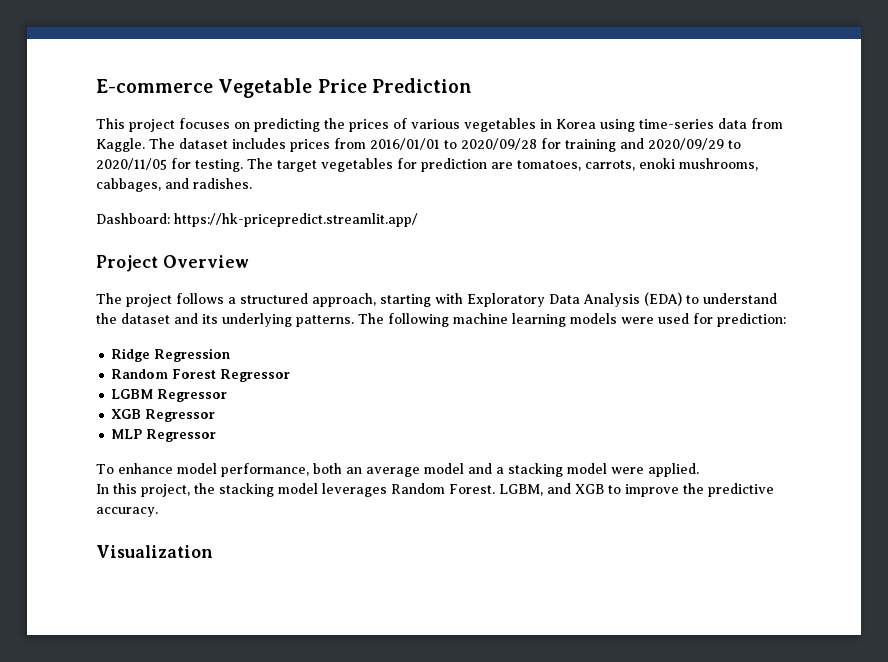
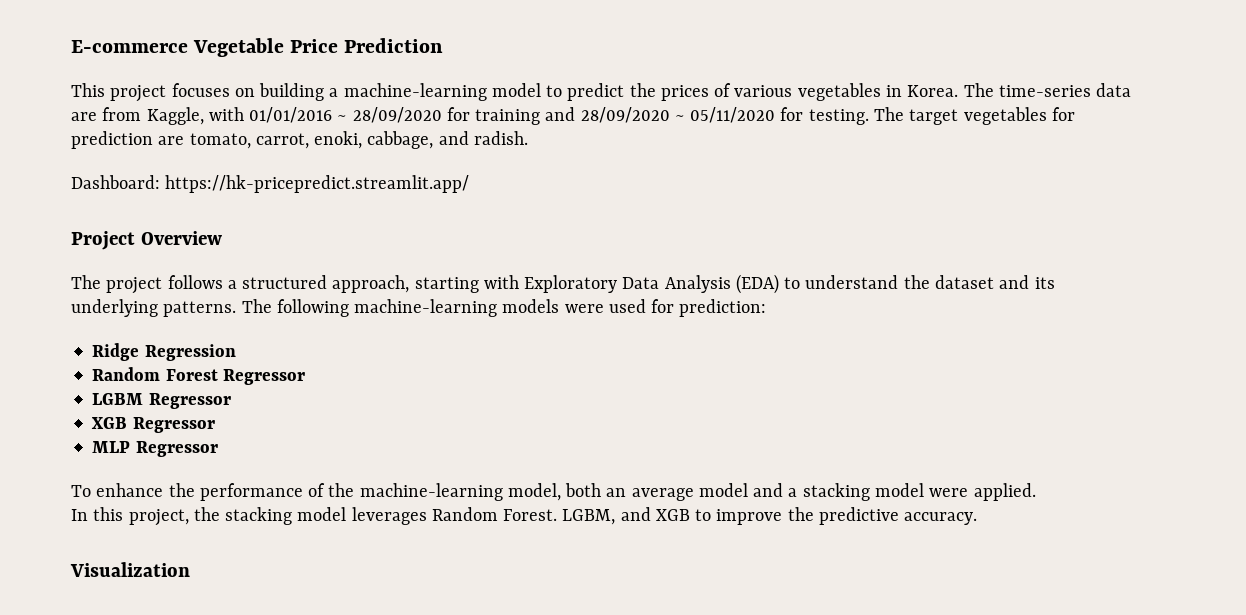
- This project focuses on predicting the prices of various vegetables in Korea using time-series data from Kaggle. The dataset includes prices from 2016/01/01 to 2020/09/28 for training and 2020/09/29 to 2020/11/05 for testing.
+ This project focuses on building a machine-learning model to predict the prices of various vegetables in Korea. The time-series data are from Kaggle, with 01/01/2016 ~ 28/09/2020 for training and 28/09/2020 ~ 05/11/2020 for testing.
- The target vegetables for prediction are tomatoes, carrots, enoki mushrooms, cabbages, and radishes.
+ The target vegetables for prediction are tomato, carrot, enoki, cabbage, and radish.
- The following machine learning models were used for prediction:
+ The following machine-learning models were used for prediction:
- To enhance model performance, both an average model and a stacking model were applied.
+ To enhance the performance of the machine-learning model, both an average model and a stacking model were applied.

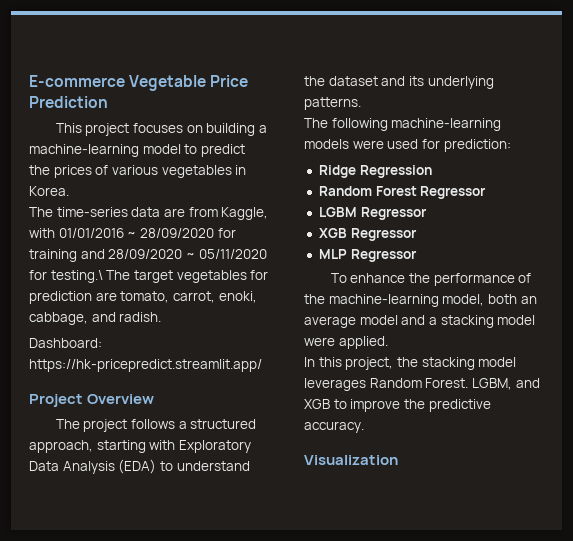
- This project focuses on building a machine-learning model to predict the prices of various vegetables in Korea. The time-series data are from Kaggle, with 01/01/2016 ~ 28/09/2020 for training and 28/09/2020 ~ 05/11/2020 for testing. The target vegetables for prediction are tomato, carrot, enoki, cabbage, and radish.
+ This project focuses on building a machine-learning model to predict the prices of various vegetables in Korea.
+ The time-series data are from Kaggle, with 01/01/2016 ~ 28/09/2020 for training and 28/09/2020 ~ 05/11/2020 for testing.\ The target vegetables for prediction are tomato, carrot, enoki, cabbage, and radish.
- The project follows a structured approach, starting with Exploratory Data Analysis (EDA) to understand the dataset and its underlying patterns. The following machine-learning models were used for prediction:
+ The project follows a structured approach, starting with Exploratory Data Analysis (EDA) to understand the dataset and its underlying patterns.
+ The following machine-learning models were used for prediction:

